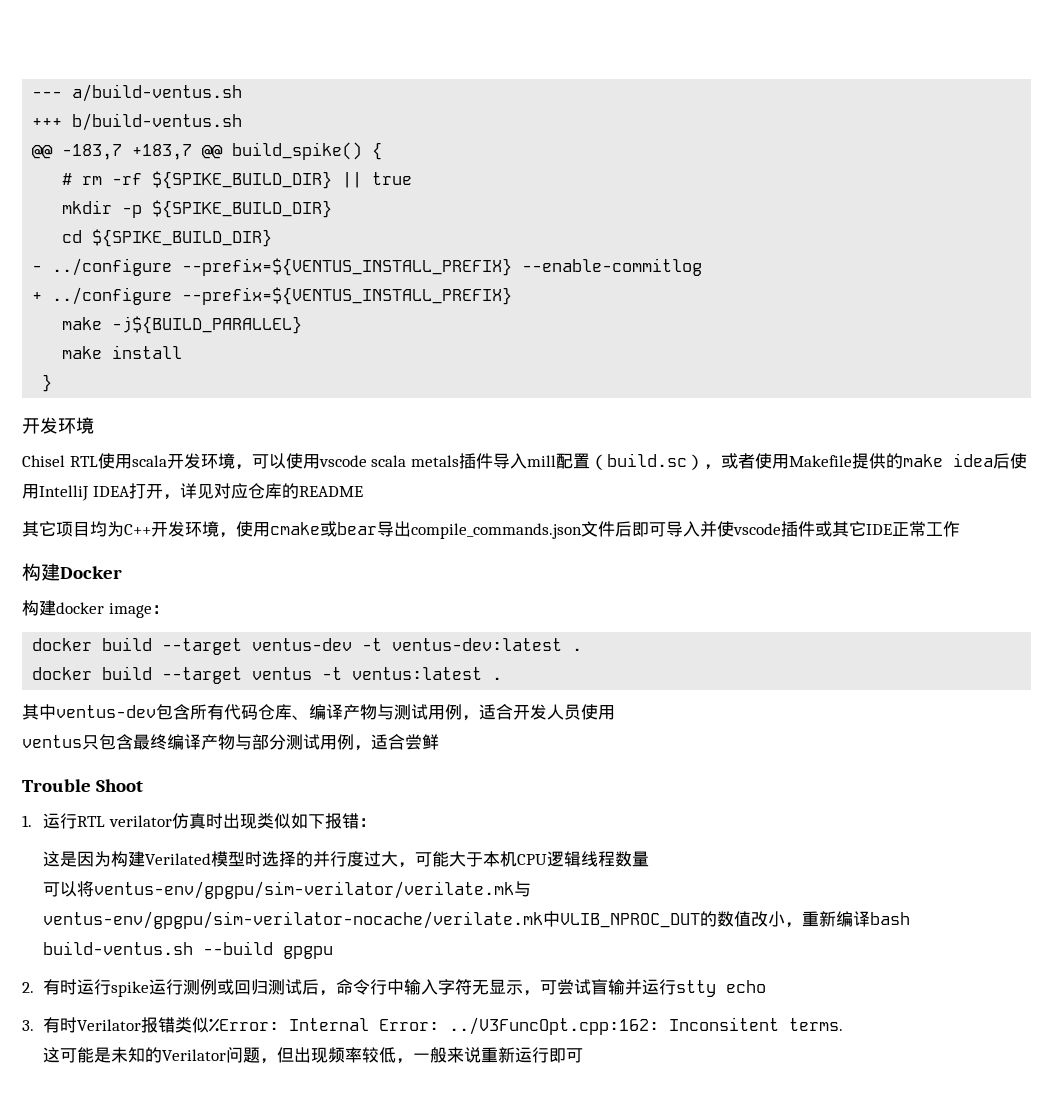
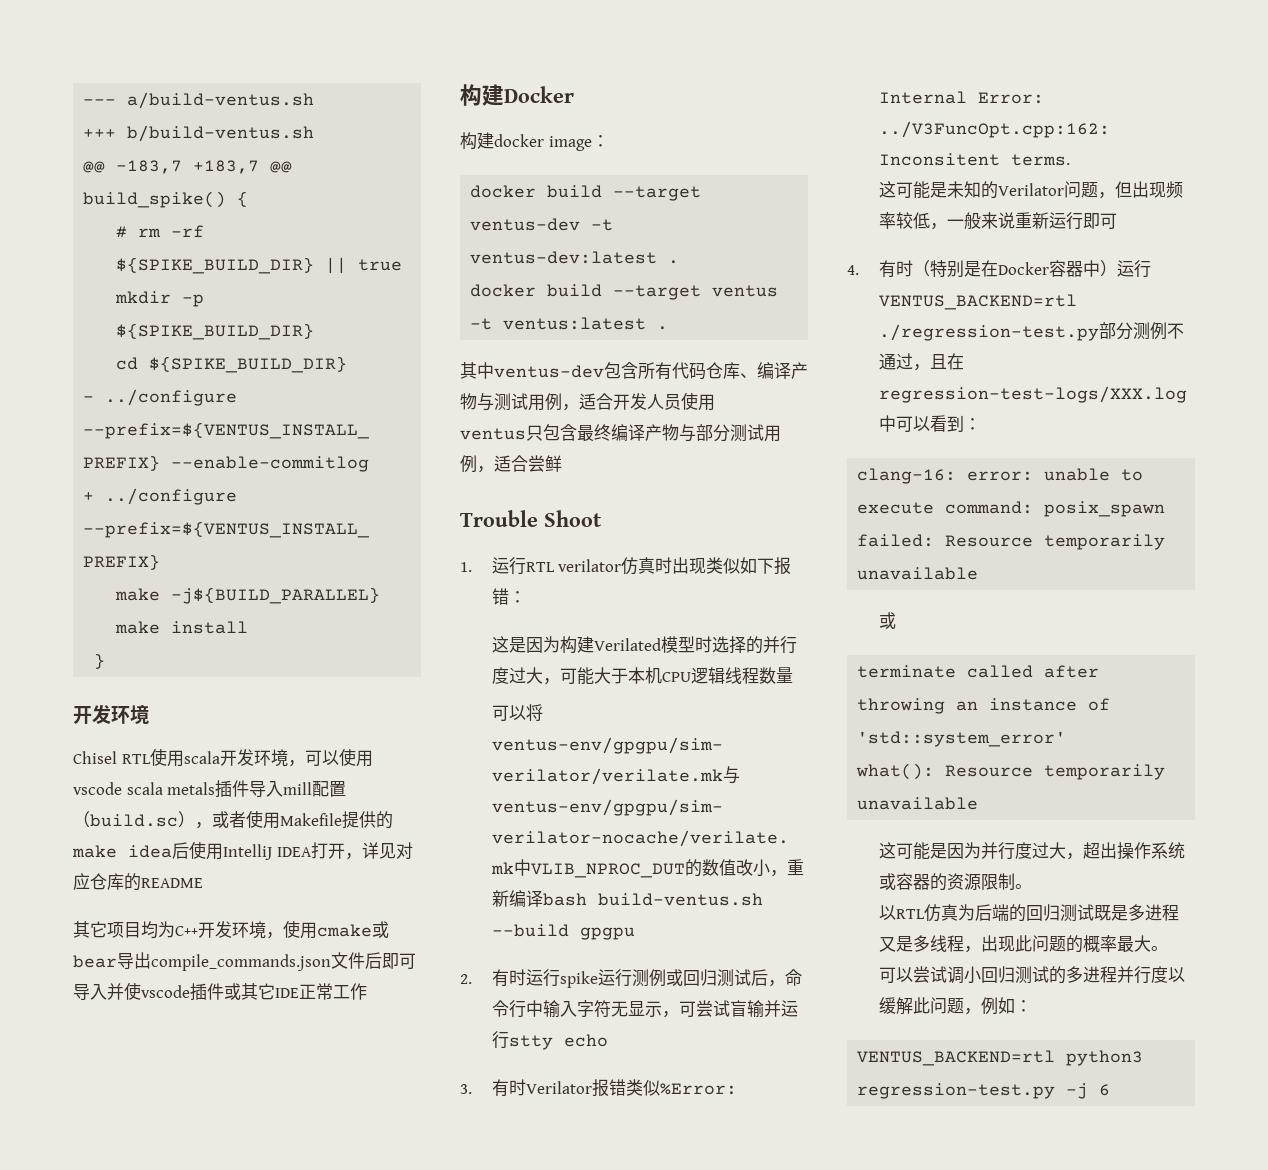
+ 4.有时（特别是在Docker容器中）运行VENTUS_BACKEND=rtl ./regression-test.py部分测例不通过，且在regression-test-logs/XXX.log中可以看到：
+ clang-16: error: unable to execute command: posix_spawn failed: Resource temporarily unavailable
+ 或
+ terminate called after throwing an instance of 'std::system_error'
+ what(): Resource temporarily unavailable
+ 这可能是因为并行度过大，超出操作系统或容器的资源限制。
+ 以RTL仿真为后端的回归测试既是多进程又是多线程，出现此问题的概率最大。
+ 可以尝试调小回归测试的多进程并行度以缓解此问题，例如：
+ VENTUS_BACKEND=rtl python3 regression-test.py -j 6

